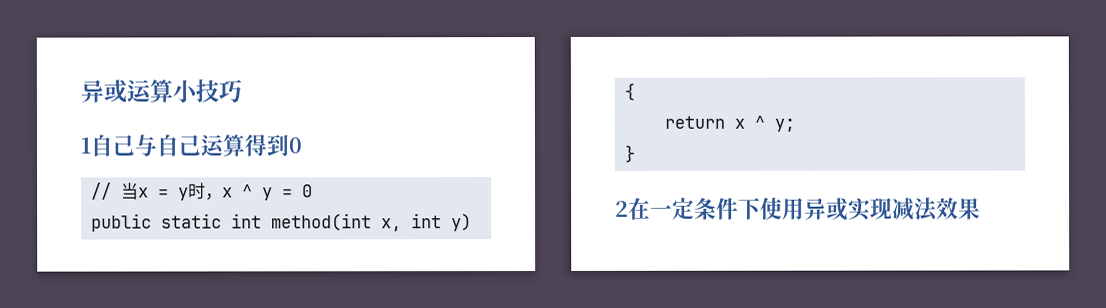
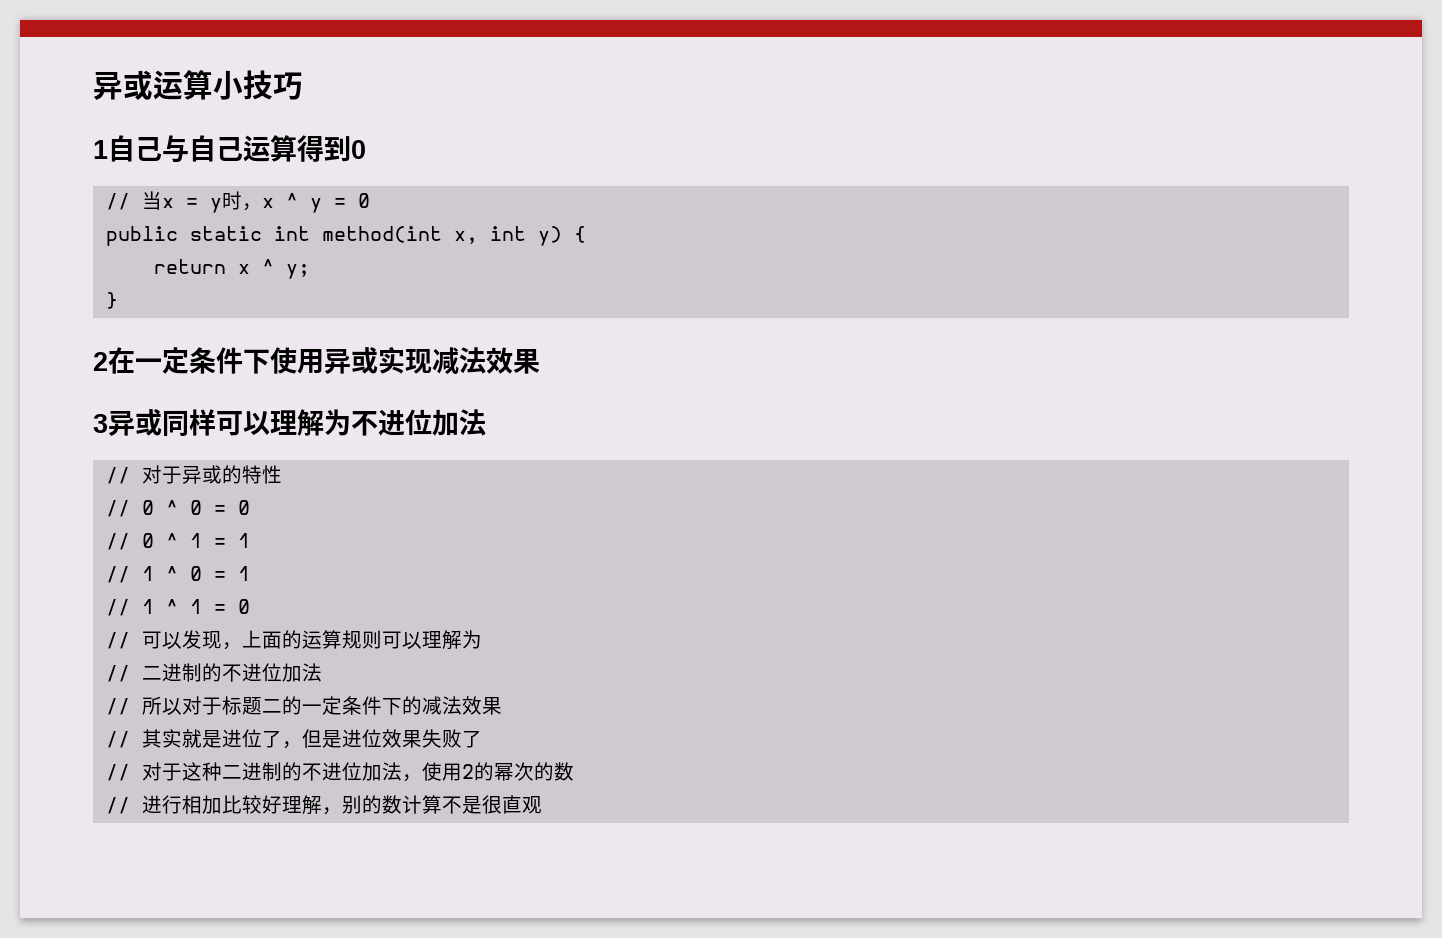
+ 3异或同样可以理解为不进位加法
+ // 对于异或的特性
+ // 0 ^ 0 = 0
+ // 0 ^ 1 = 1
+ // 1 ^ 0 = 1
+ // 1 ^ 1 = 0
+ // 可以发现，上面的运算规则可以理解为
+ // 二进制的不进位加法
+ // 所以对于标题二的一定条件下的减法效果
+ // 其实就是进位了，但是进位效果失败了
+ // 对于这种二进制的不进位加法，使用2的幂次的数
+ // 进行相加比较好理解，别的数计算不是很直观

